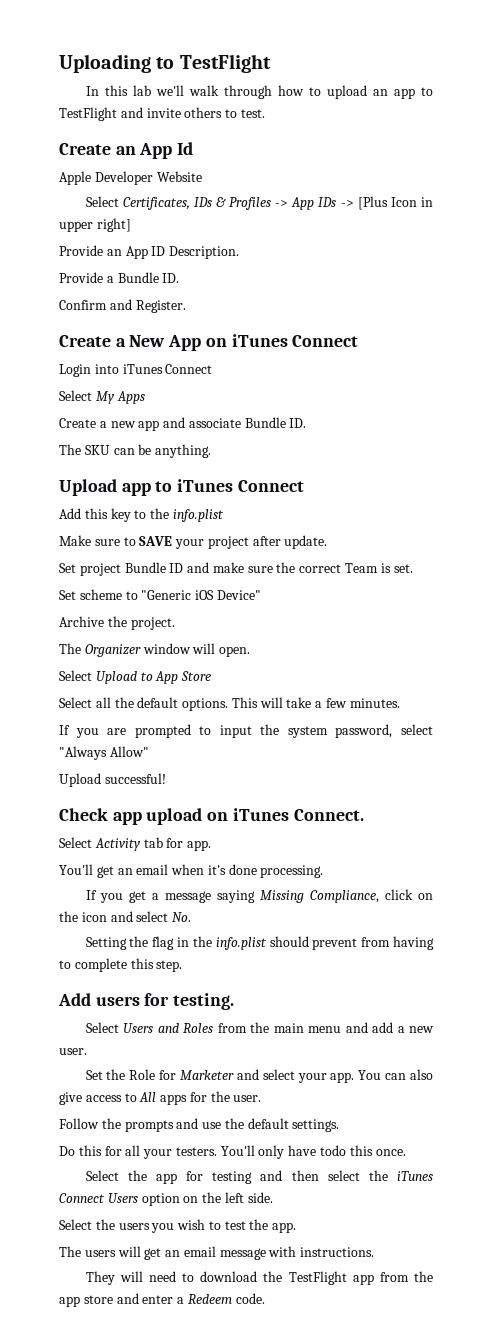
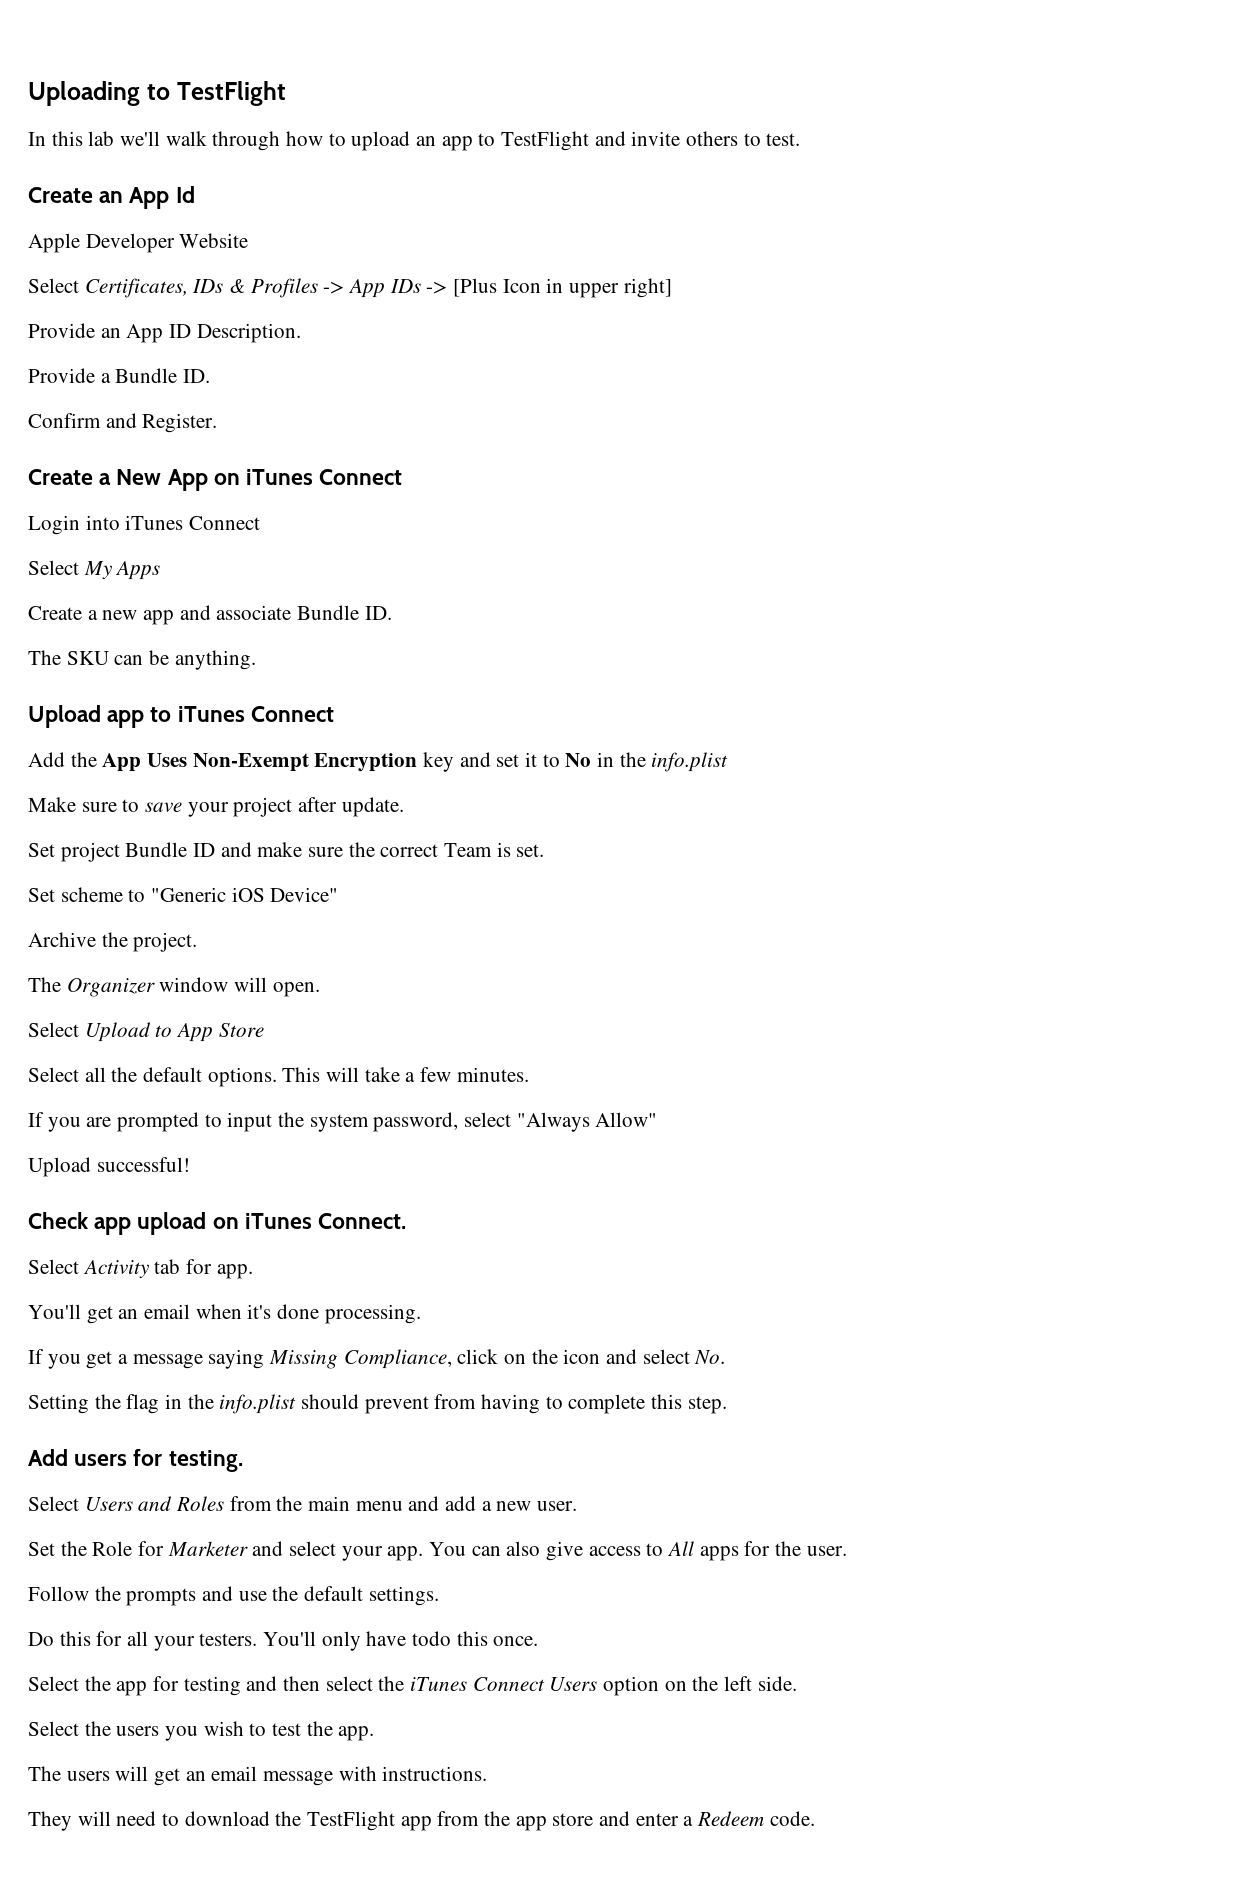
- Add this key to the info.plist
+ Add the App Uses Non-Exempt Encryption key and set it to No in the info.plist
- Make sure to SAVE your project after update.
+ Make sure to save your project after update.

